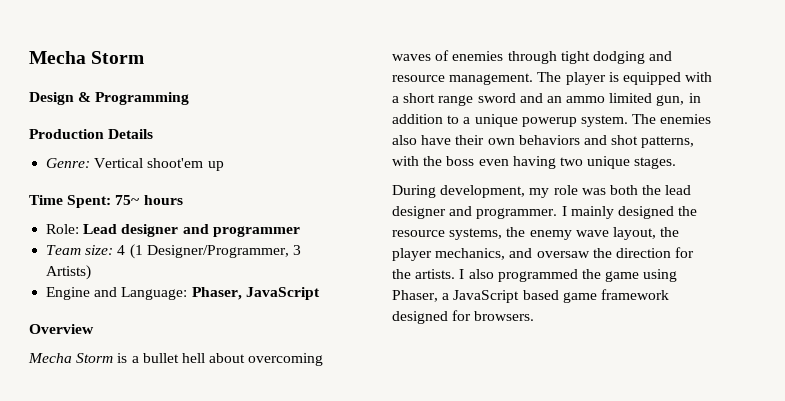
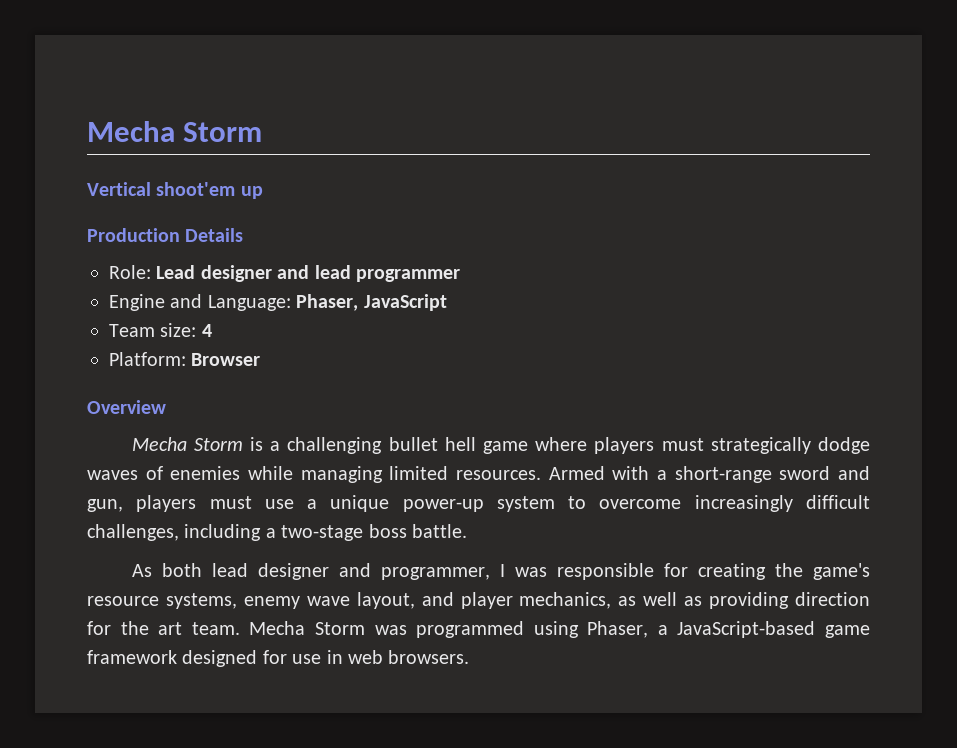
- Design & Programming
- Production Details
- Genre: Vertical shoot'em up
+ Vertical shoot'em up
- Time Spent: 75~ hours
+ Production Details
- Role: Lead designer and programmer
+ Role: Lead designer and lead programmer
- Team size: 4 (1 Designer/Programmer, 3 Artists)
+ Team size: 4
+ Platform: Browser
- Mecha Storm is a bullet hell about overcoming waves of enemies through tight dodging and resource management. The player is equipped with a short range sword and an ammo limited gun, in addition to a unique powerup system. The enemies also have their own behaviors and shot patterns, with the boss even having two unique stages.
- During development, my role was both the lead designer and programmer. I mainly designed the resource systems, the enemy wave layout, the player mechanics, and oversaw the direction for the artists. I also programmed the game using Phaser, a JavaScript based game framework designed for browsers.
+ Mecha Storm is a challenging bullet hell game where players must strategically dodge waves of enemies while managing limited resources. Armed with a short-range sword and gun, players must use a unique power-up system to overcome increasingly difficult challenges, including a two-stage boss battle.
+ As both lead designer and programmer, I was responsible for creating the game's resource systems, enemy wave layout, and player mechanics, as well as providing direction for the art team. Mecha Storm was programmed using Phaser, a JavaScript-based game framework designed for use in web browsers.

